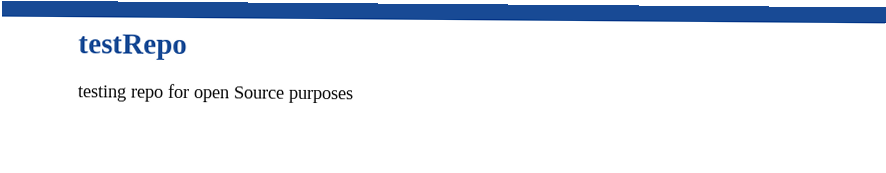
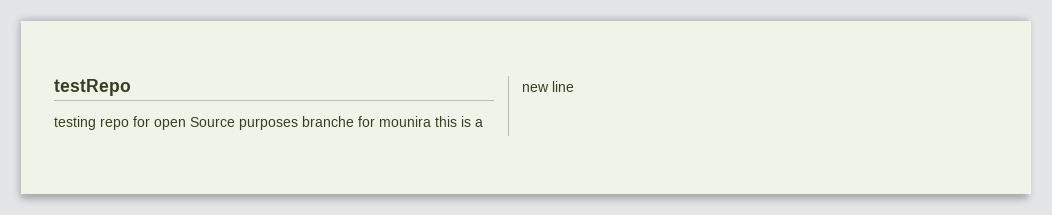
- testing repo for open Source purposes
+ testing repo for open Source purposes branche for mounira this is a new line

